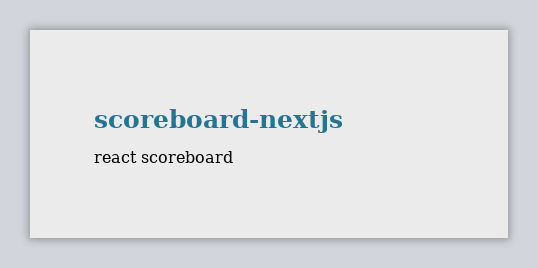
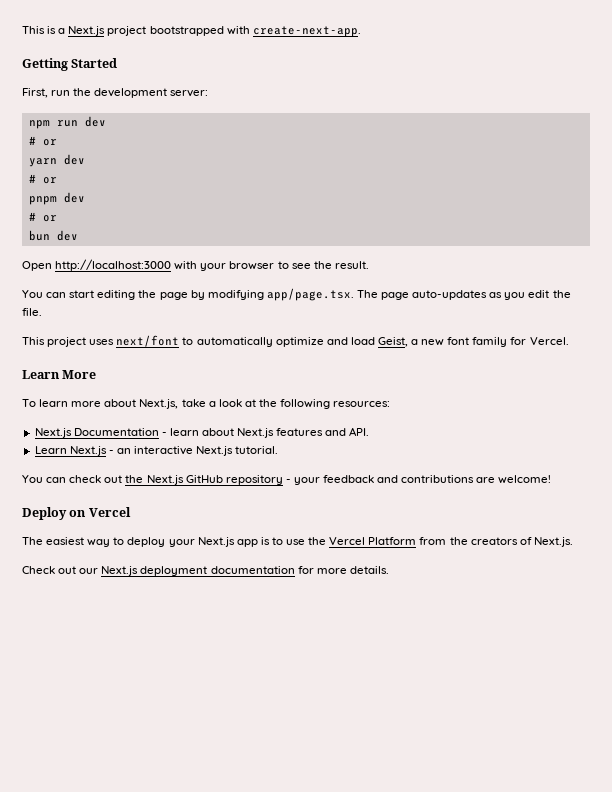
- scoreboard-nextjs
- react scoreboard
+ This is a Next.js project bootstrapped with create-next-app.
+ Getting Started
+ First, run the development server:
+ npm run dev
+ # or
+ yarn dev
+ # or
+ pnpm dev
+ # or
+ bun dev
+ Open http://localhost:3000 with your browser to see the result.
+ You can start editing the page by modifying app/page.tsx. The page auto-updates as you edit the file.
+ This project uses next/font to automatically optimize and load Geist, a new font family for Vercel.
+ Learn More
+ To learn more about Next.js, take a look at the following resources:
+ Next.js Documentation - learn about Next.js features and API.
+ Learn Next.js - an interactive Next.js tutorial.
+ You can check out the Next.js GitHub repository - your feedback and contributions are welcome!
+ Deploy on Vercel
+ The easiest way to deploy your Next.js app is to use the Vercel Platform from the creators of Next.js.
+ Check out our Next.js deployment documentation for more details.

